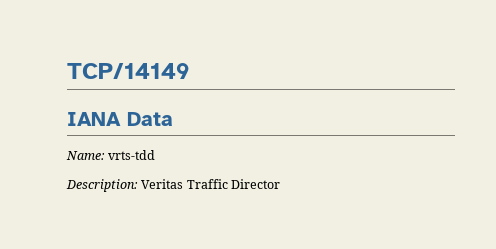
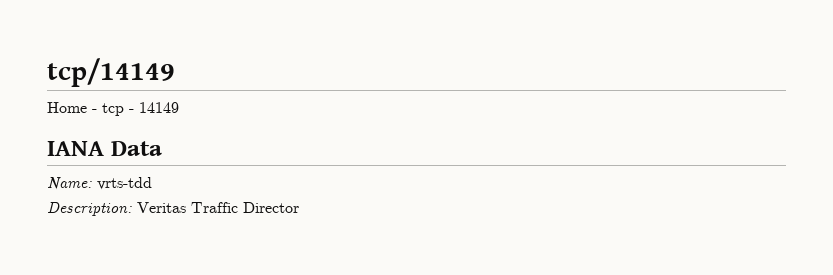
- TCP/14149
+ tcp/14149
+ Home - tcp - 14149

